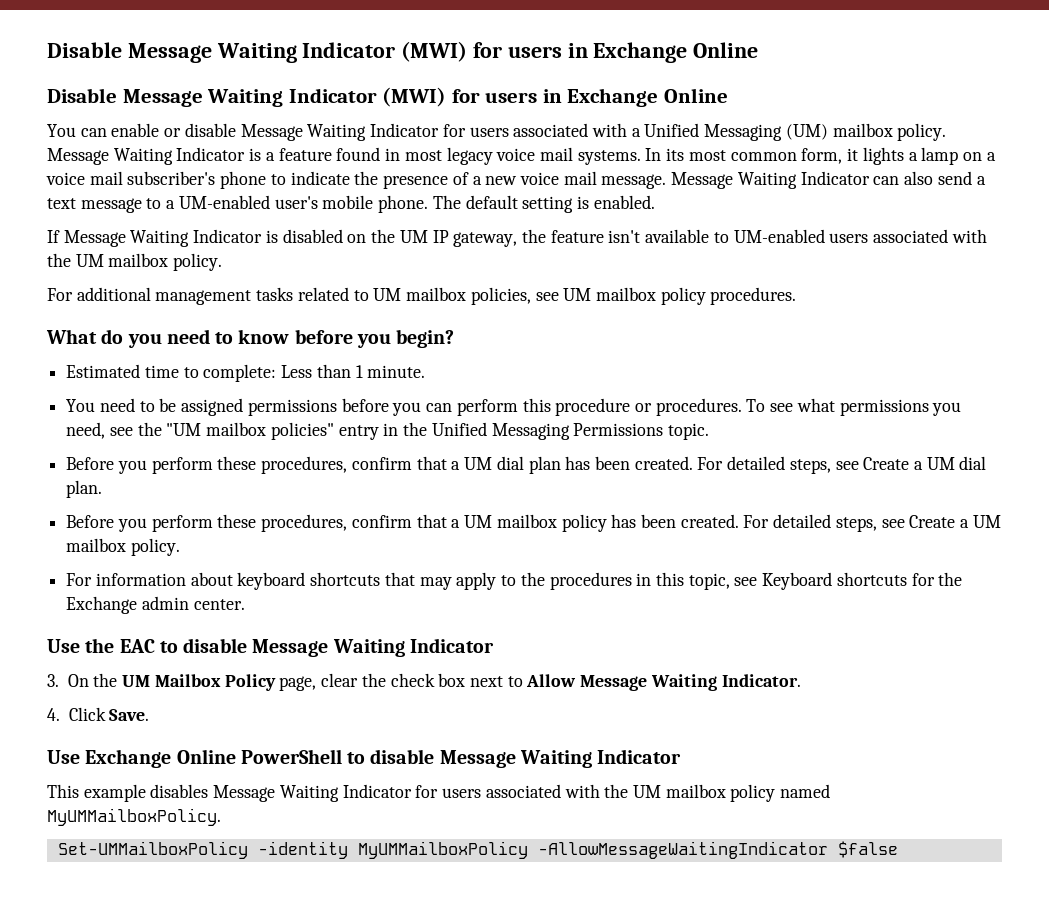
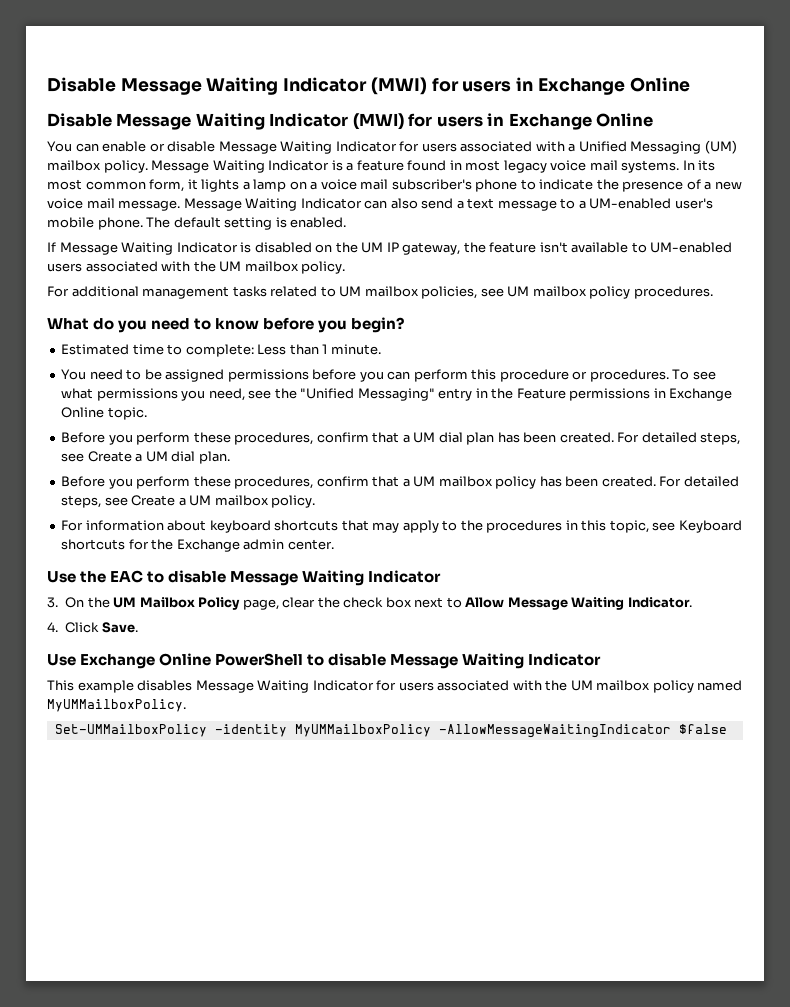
- To see what permissions you need, see the "UM mailbox policies" entry in the Unified Messaging Permissions topic.
+ To see what permissions you need, see the "Unified Messaging" entry in the Feature permissions in Exchange Online topic.

